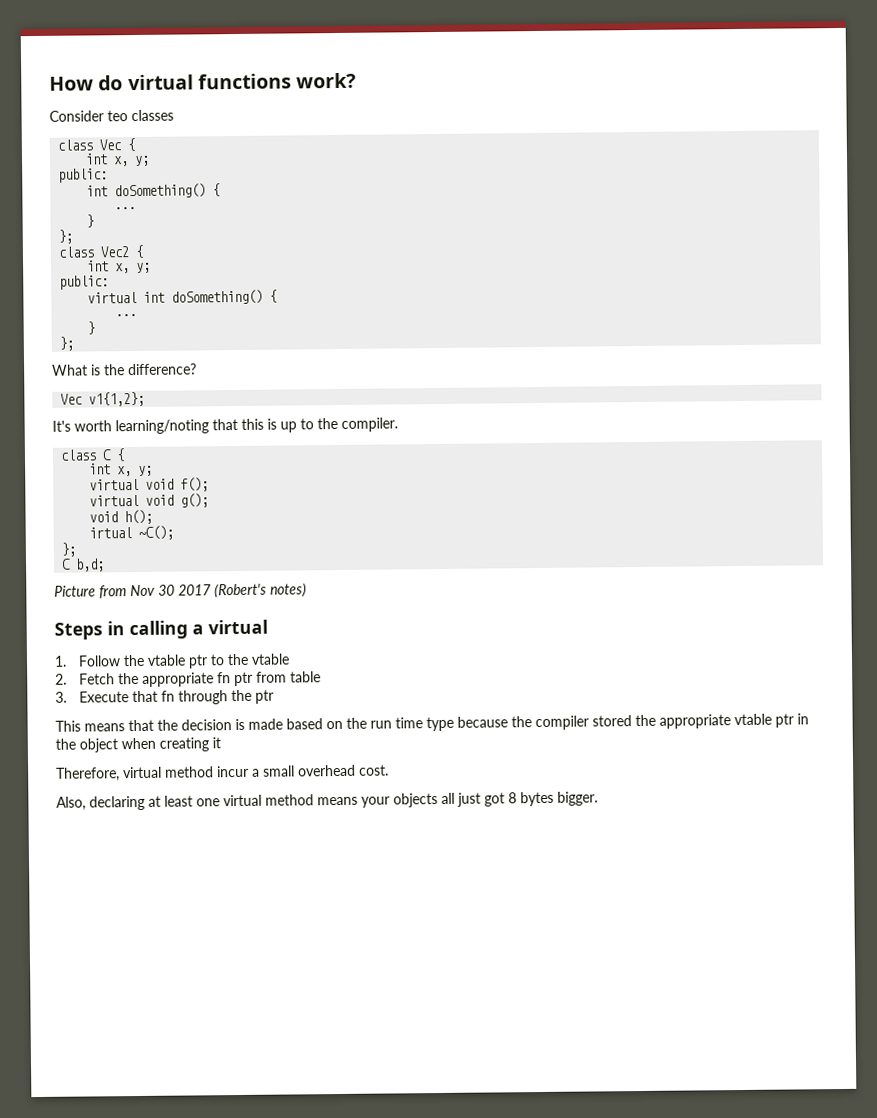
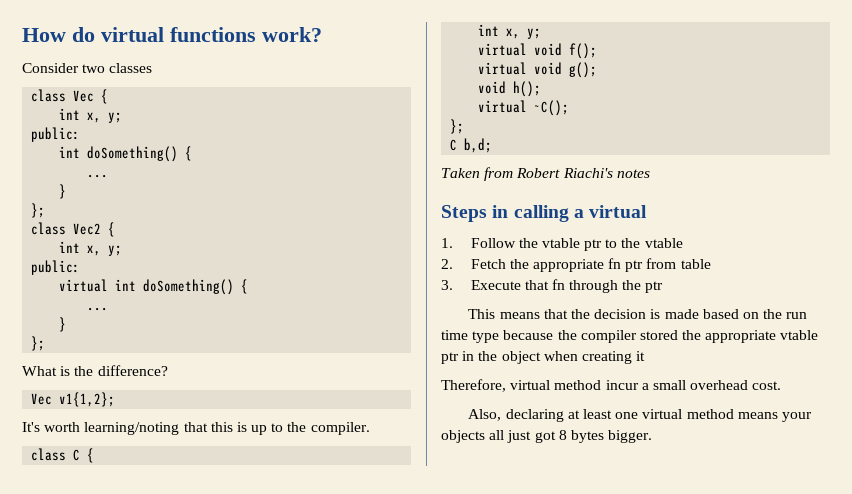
- Consider teo classes
+ Consider two classes
- irtual ~C();
+ virtual ~C();
- Picture from Nov 30 2017 (Robert's notes)
+ Taken from Robert Riachi's notes

